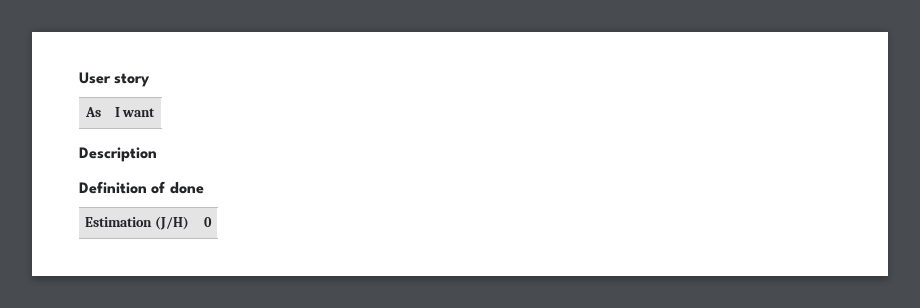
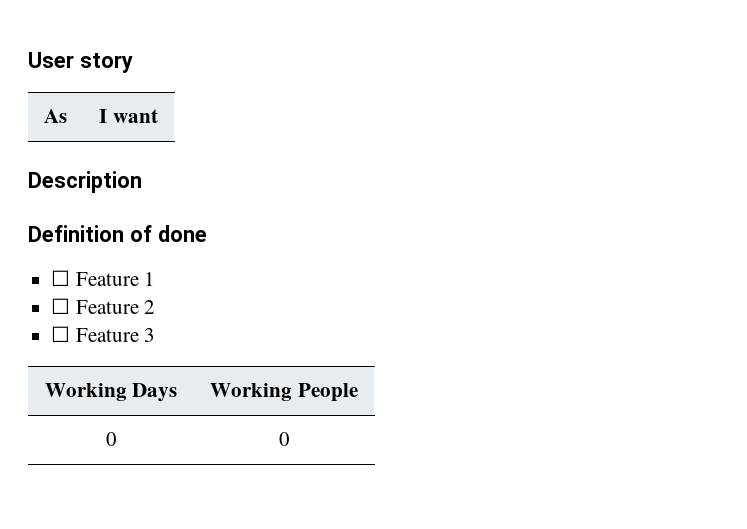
- Estimation (J/H) | 0
+ ☐ Feature 1
+ ☐ Feature 2
+ ☐ Feature 3
+ Working Days | Working People
+ 0 | 0

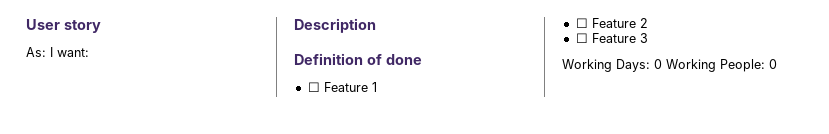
- As | I want
+ As: I want:
- Working Days | Working People
- 0 | 0
+ Working Days: 0 Working People: 0

